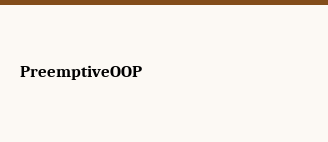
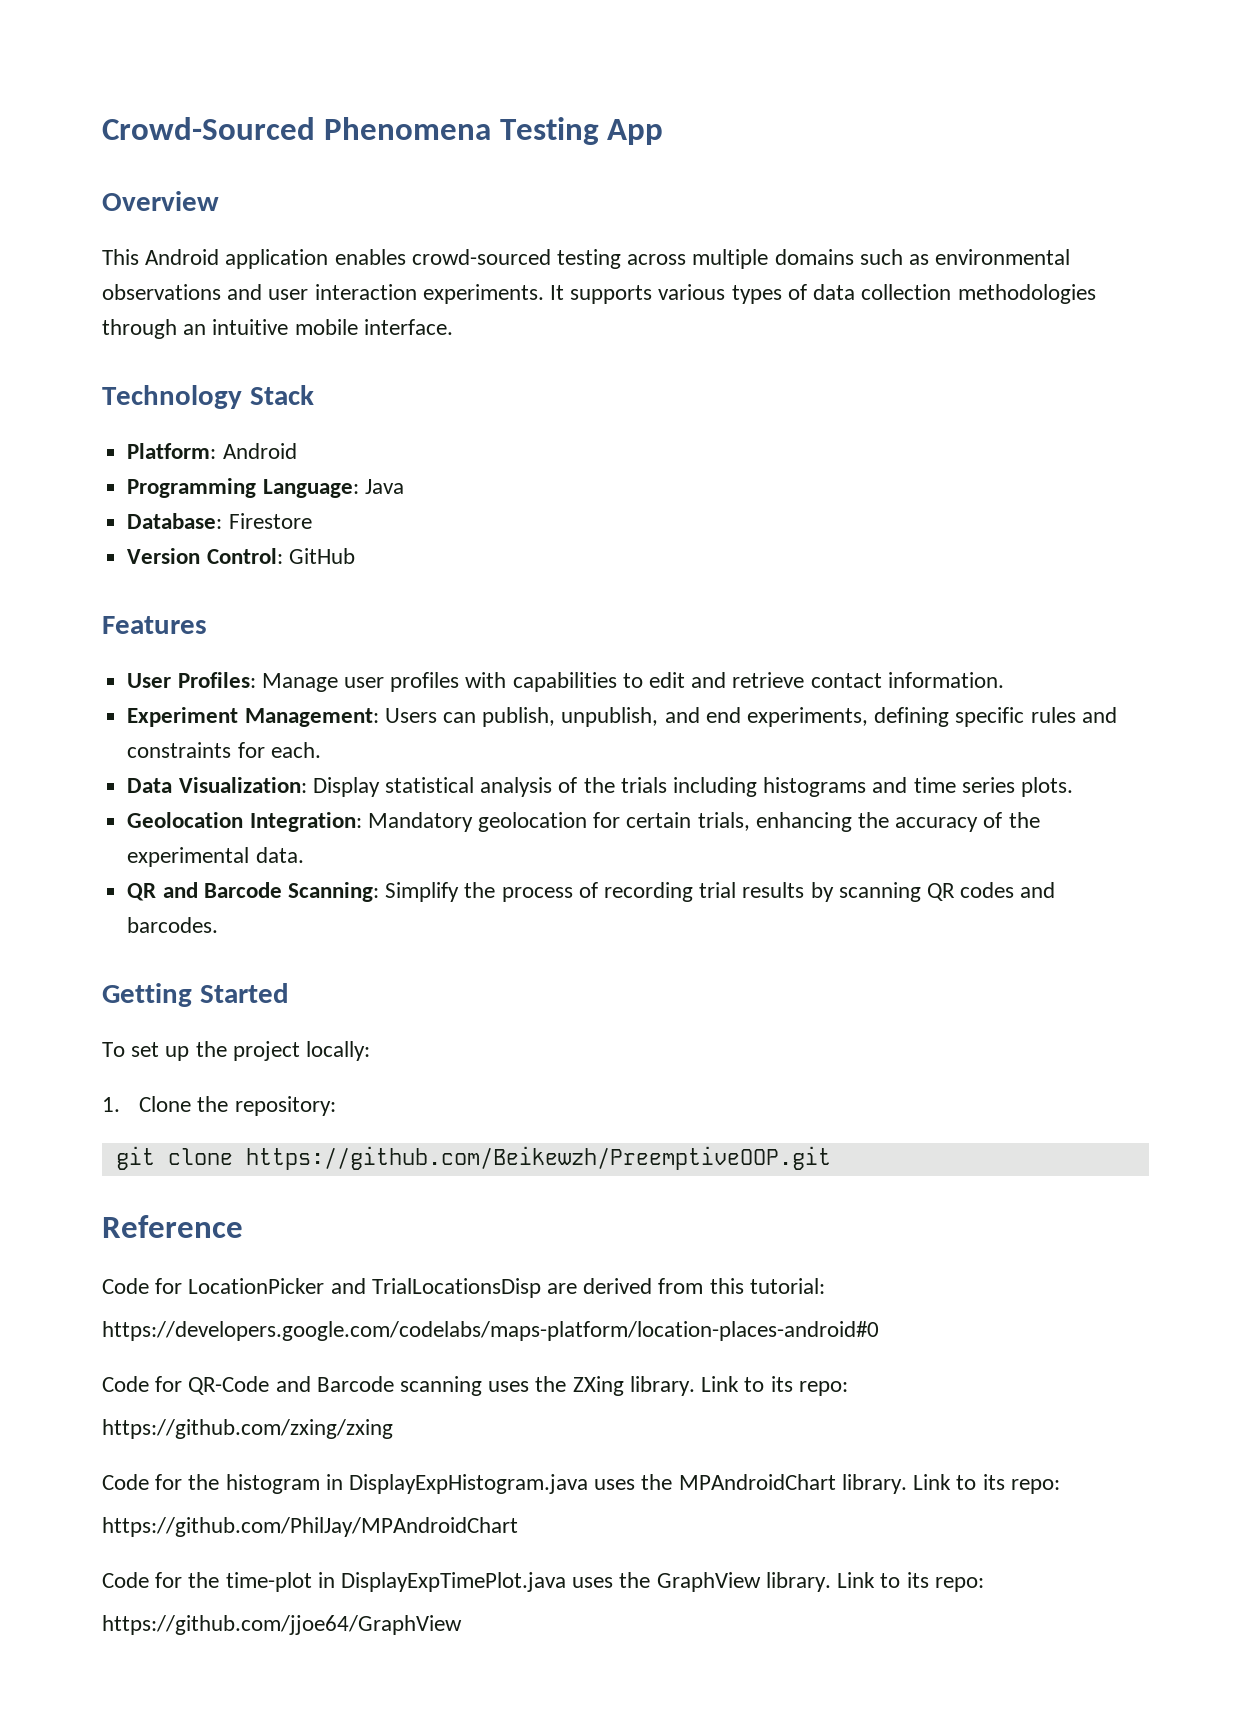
- PreemptiveOOP
+ Crowd-Sourced Phenomena Testing App
+ Overview
+ This Android application enables crowd-sourced testing across multiple domains such as environmental observations and user interaction experiments. It supports various types of data collection methodologies through an intuitive mobile interface.
+ Technology Stack
+ Platform: Android
+ Programming Language: Java
+ Database: Firestore
+ Version Control: GitHub
+ Features
+ User Profiles: Manage user profiles with capabilities to edit and retrieve contact information.
+ Experiment Management: Users can publish, unpublish, and end experiments, defining specific rules and constraints for each.
+ Data Visualization: Display statistical analysis of the trials including histograms and time series plots.
+ Geolocation Integration: Mandatory geolocation for certain trials, enhancing the accuracy of the experimental data.
+ QR and Barcode Scanning: Simplify the process of recording trial results by scanning QR codes and barcodes.
+ Getting Started
+ To set up the project locally:
+ 1. Clone the repository:
+ git clone https://github.com/Beikewzh/PreemptiveOOP.git
+ Reference
+ Code for LocationPicker and TrialLocationsDisp are derived from this tutorial:
+ https://developers.google.com/codelabs/maps-platform/location-places-android#0
+ Code for QR-Code and Barcode scanning uses the ZXing library. Link to its repo:
+ https://github.com/zxing/zxing
+ Code for the histogram in DisplayExpHistogram.java uses the MPAndroidChart library. Link to its repo:
+ https://github.com/PhilJay/MPAndroidChart
+ Code for the time-plot in DisplayExpTimePlot.java uses the GraphView library. Link to its repo:
+ https://github.com/jjoe64/GraphView

